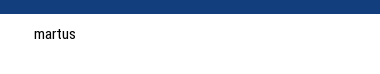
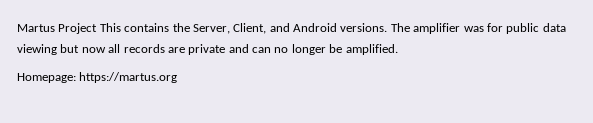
- martus
+ Martus Project This contains the Server, Client, and Android versions. The amplifier was for public data viewing but now all records are private and can no longer be amplified.
+ Homepage: https://martus.org

